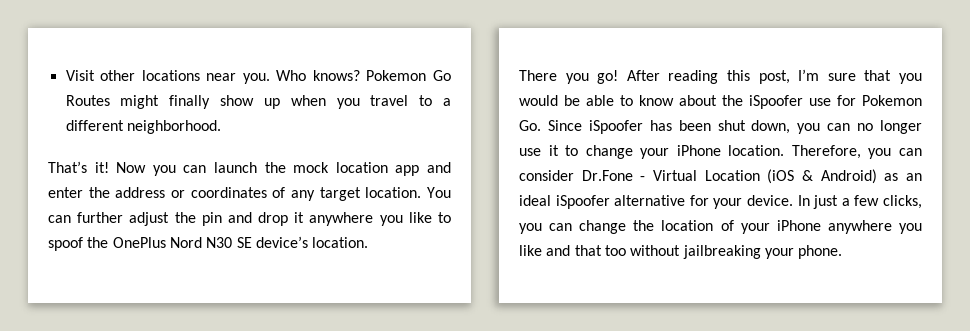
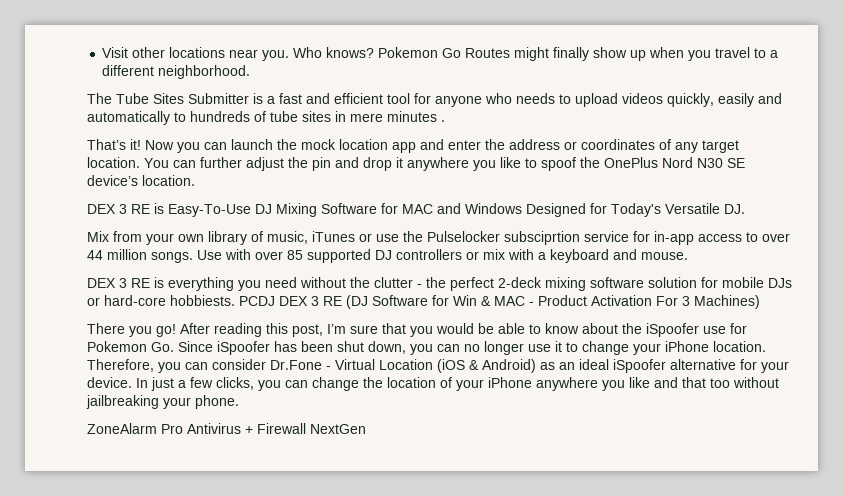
+ The Tube Sites Submitter is a fast and efficient tool for anyone who needs to upload videos quickly, easily and automatically to hundreds of tube sites in mere minutes .
+ DEX 3 RE is Easy-To-Use DJ Mixing Software for MAC and Windows Designed for Today's Versatile DJ.
+ Mix from your own library of music, iTunes or use the Pulselocker subsciprtion service for in-app access to over 44 million songs. Use with over 85 supported DJ controllers or mix with a keyboard and mouse.
+ DEX 3 RE is everything you need without the clutter - the perfect 2-deck mixing software solution for mobile DJs or hard-core hobbiests. PCDJ DEX 3 RE (DJ Software for Win & MAC - Product Activation For 3 Machines)
+ ZoneAlarm Pro Antivirus + Firewall NextGen

